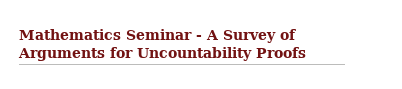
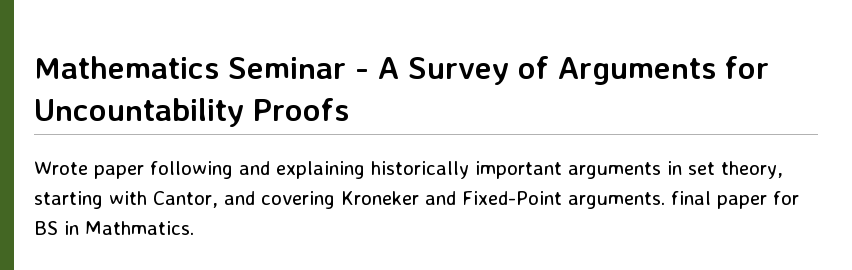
+ Wrote paper following and explaining historically important arguments in set theory, starting with Cantor, and covering Kroneker and Fixed-Point arguments. final paper for BS in Mathmatics.

